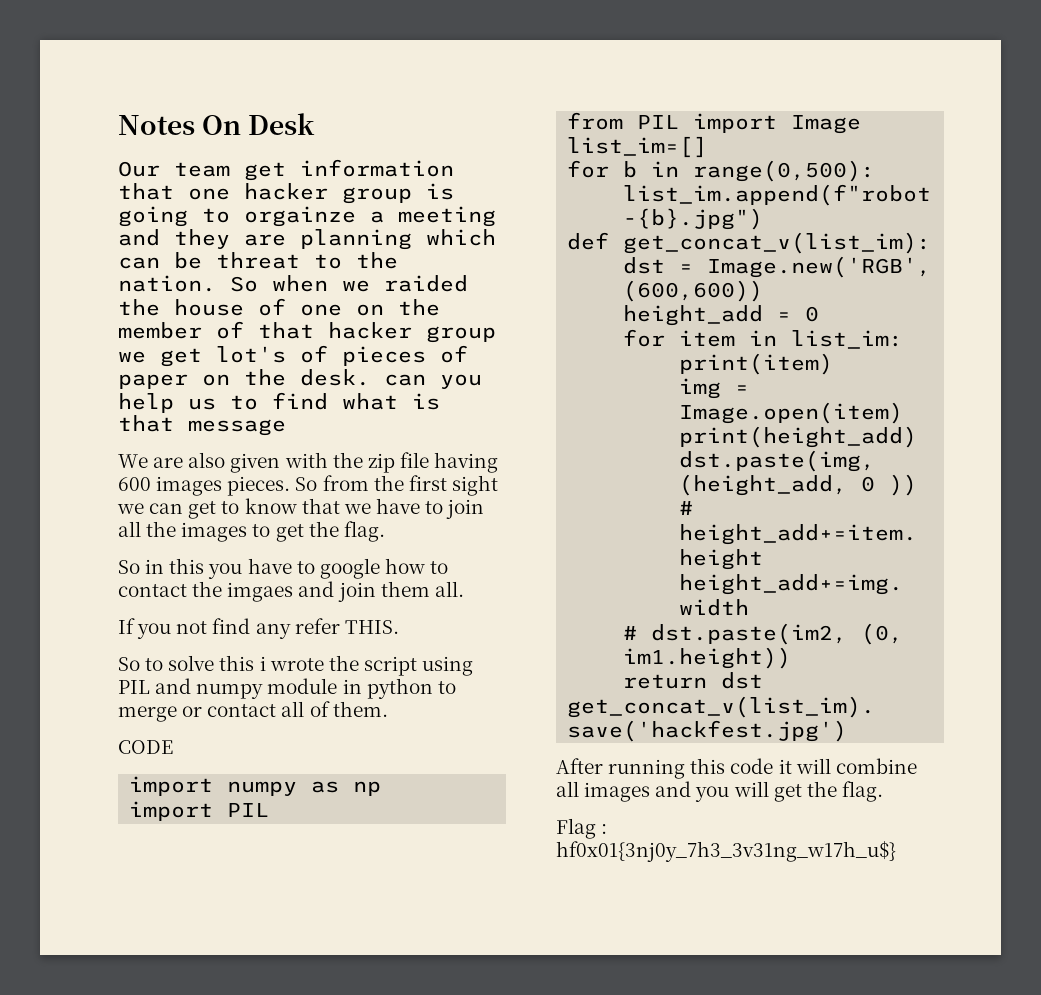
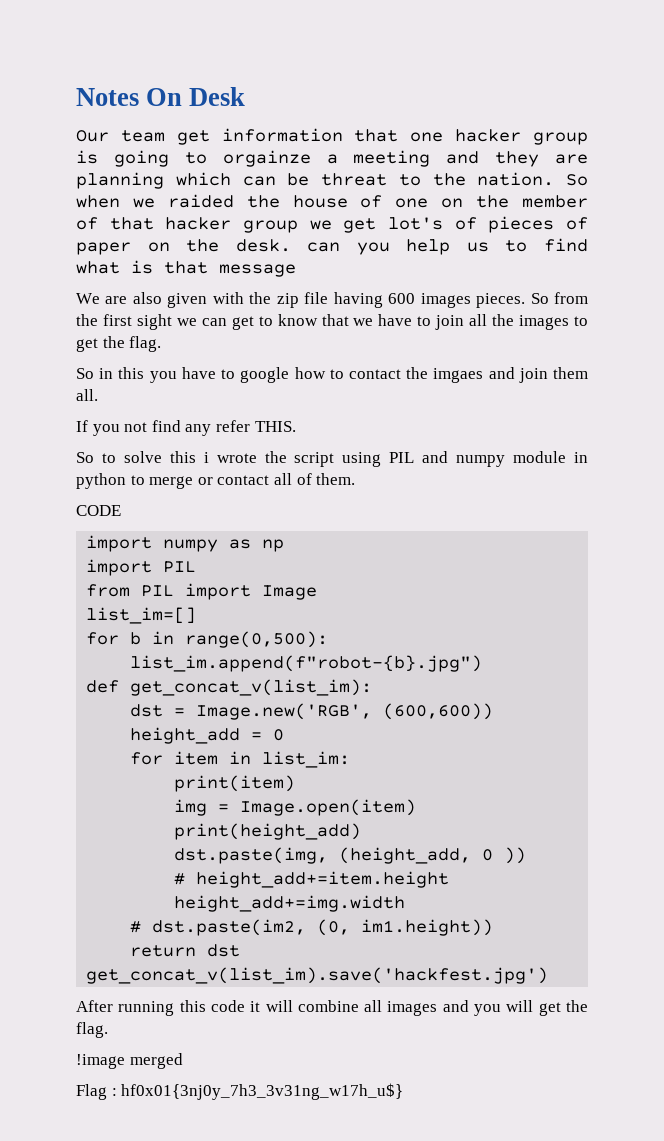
+ !image merged

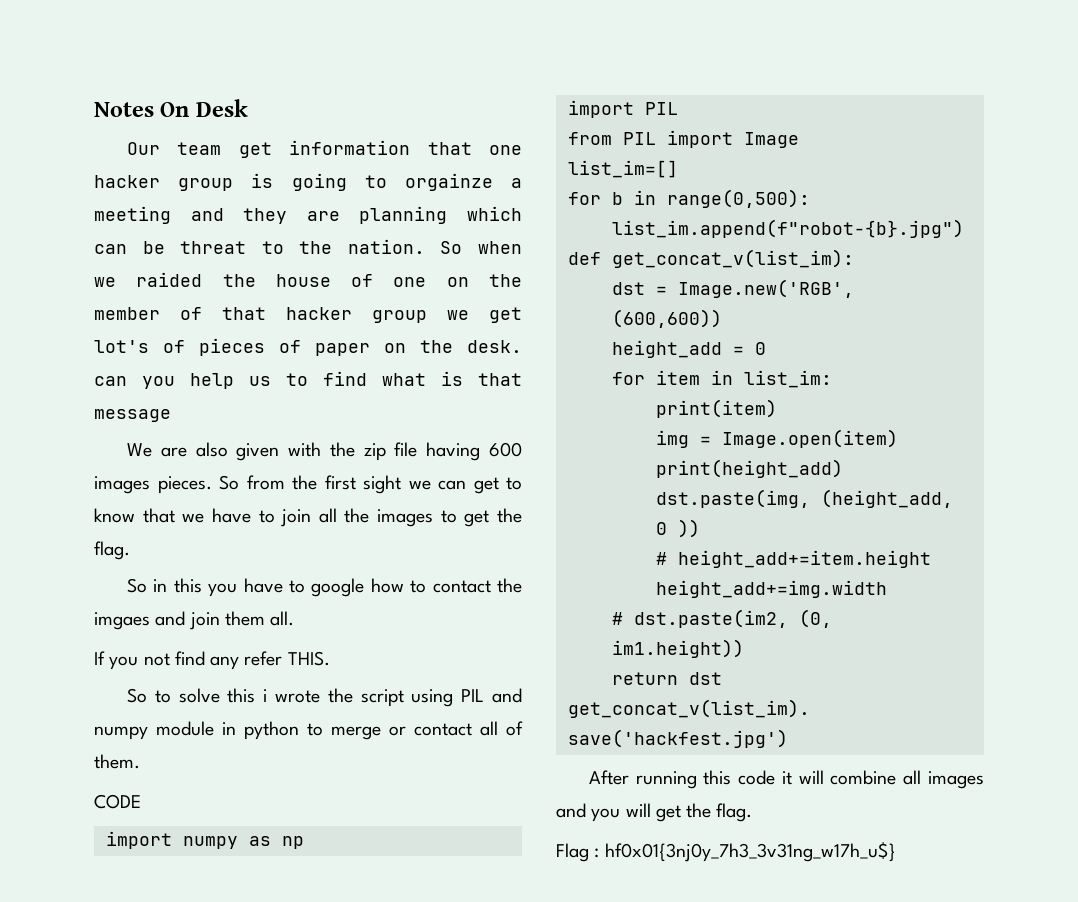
- !image merged

